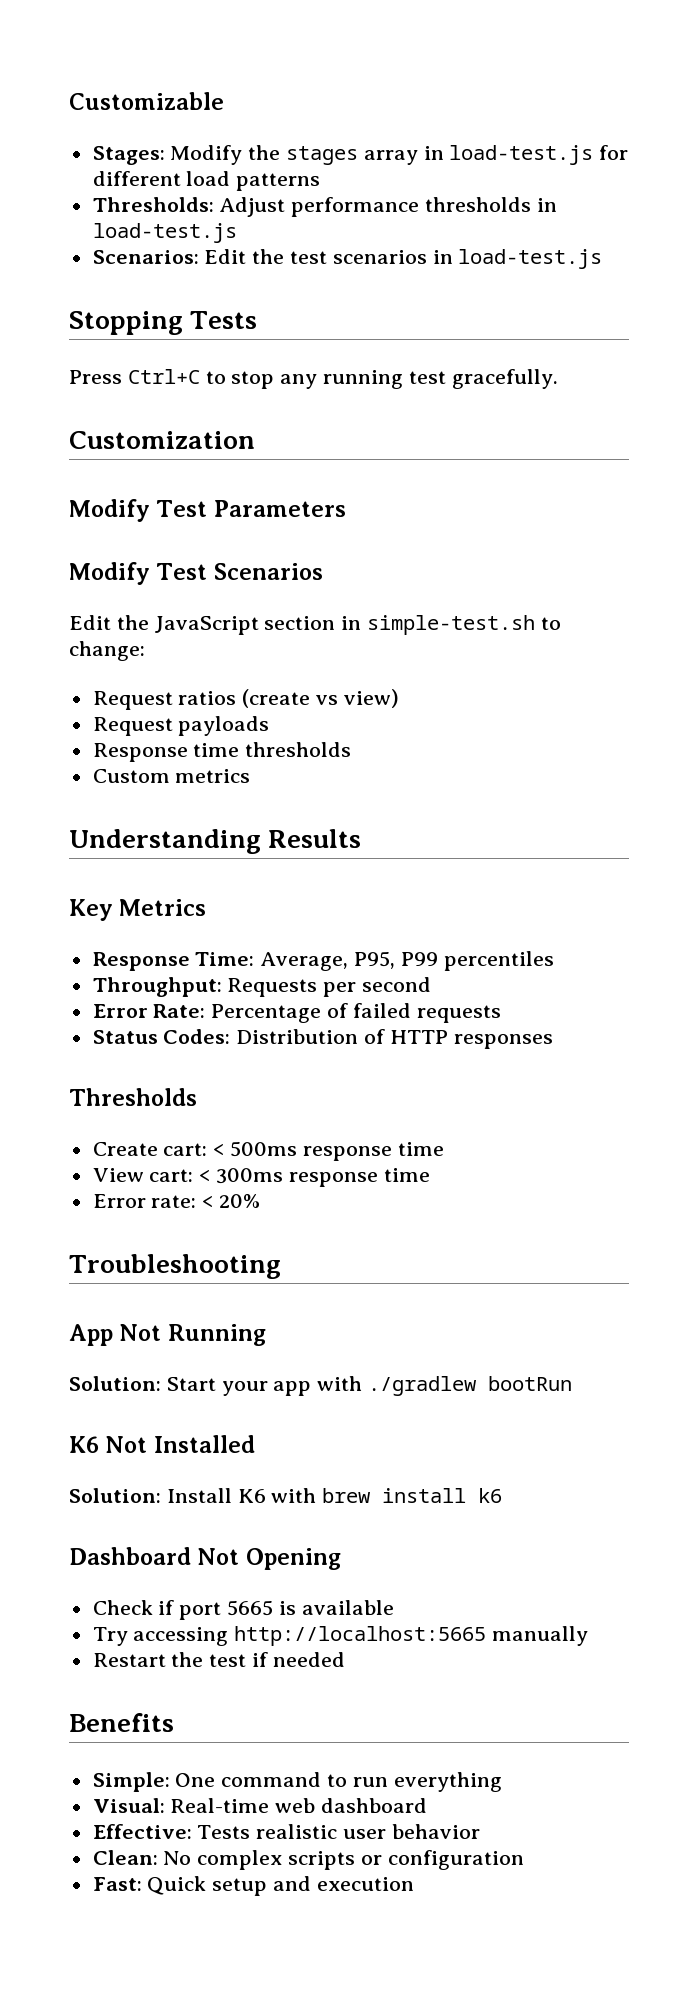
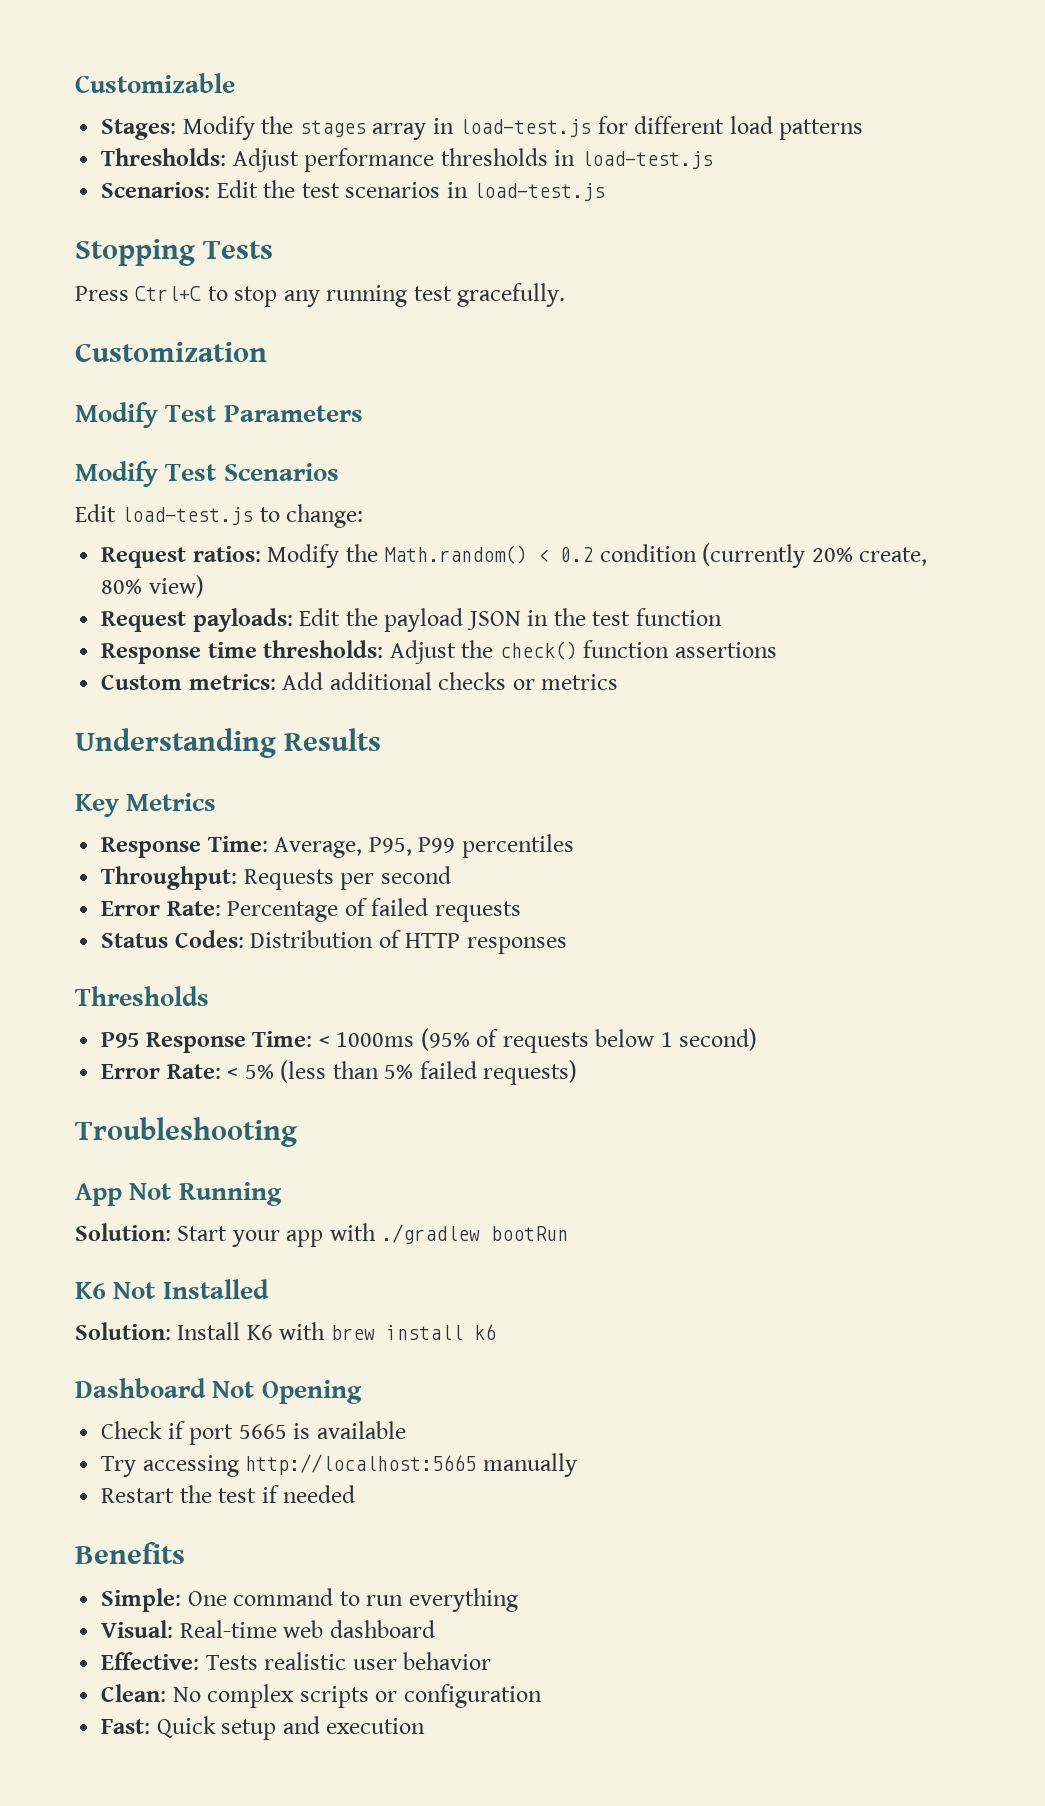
- Edit the JavaScript section in simple-test.sh to change:
- Request ratios (create vs view)
- Request payloads
- Response time thresholds
- Custom metrics
+ Edit load-test.js to change:
+ Request ratios: Modify the Math.random() < 0.2 condition (currently 20% create, 80% view)
+ Request payloads: Edit the payload JSON in the test function
+ Response time thresholds: Adjust the check() function assertions
+ Custom metrics: Add additional checks or metrics
- Create cart: < 500ms response time
- View cart: < 300ms response time
- Error rate: < 20%
+ P95 Response Time: < 1000ms (95% of requests below 1 second)
+ Error Rate: < 5% (less than 5% failed requests)

